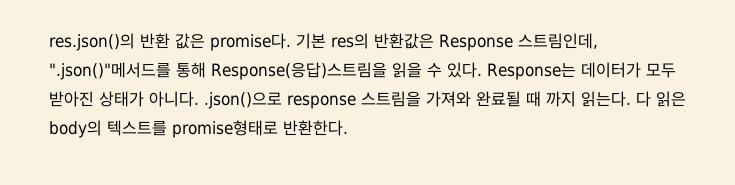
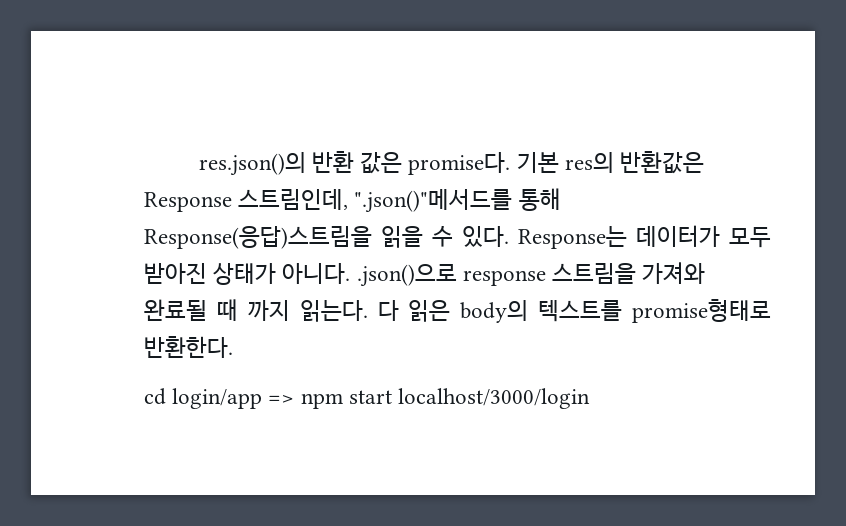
+ cd login/app => npm start localhost/3000/login

